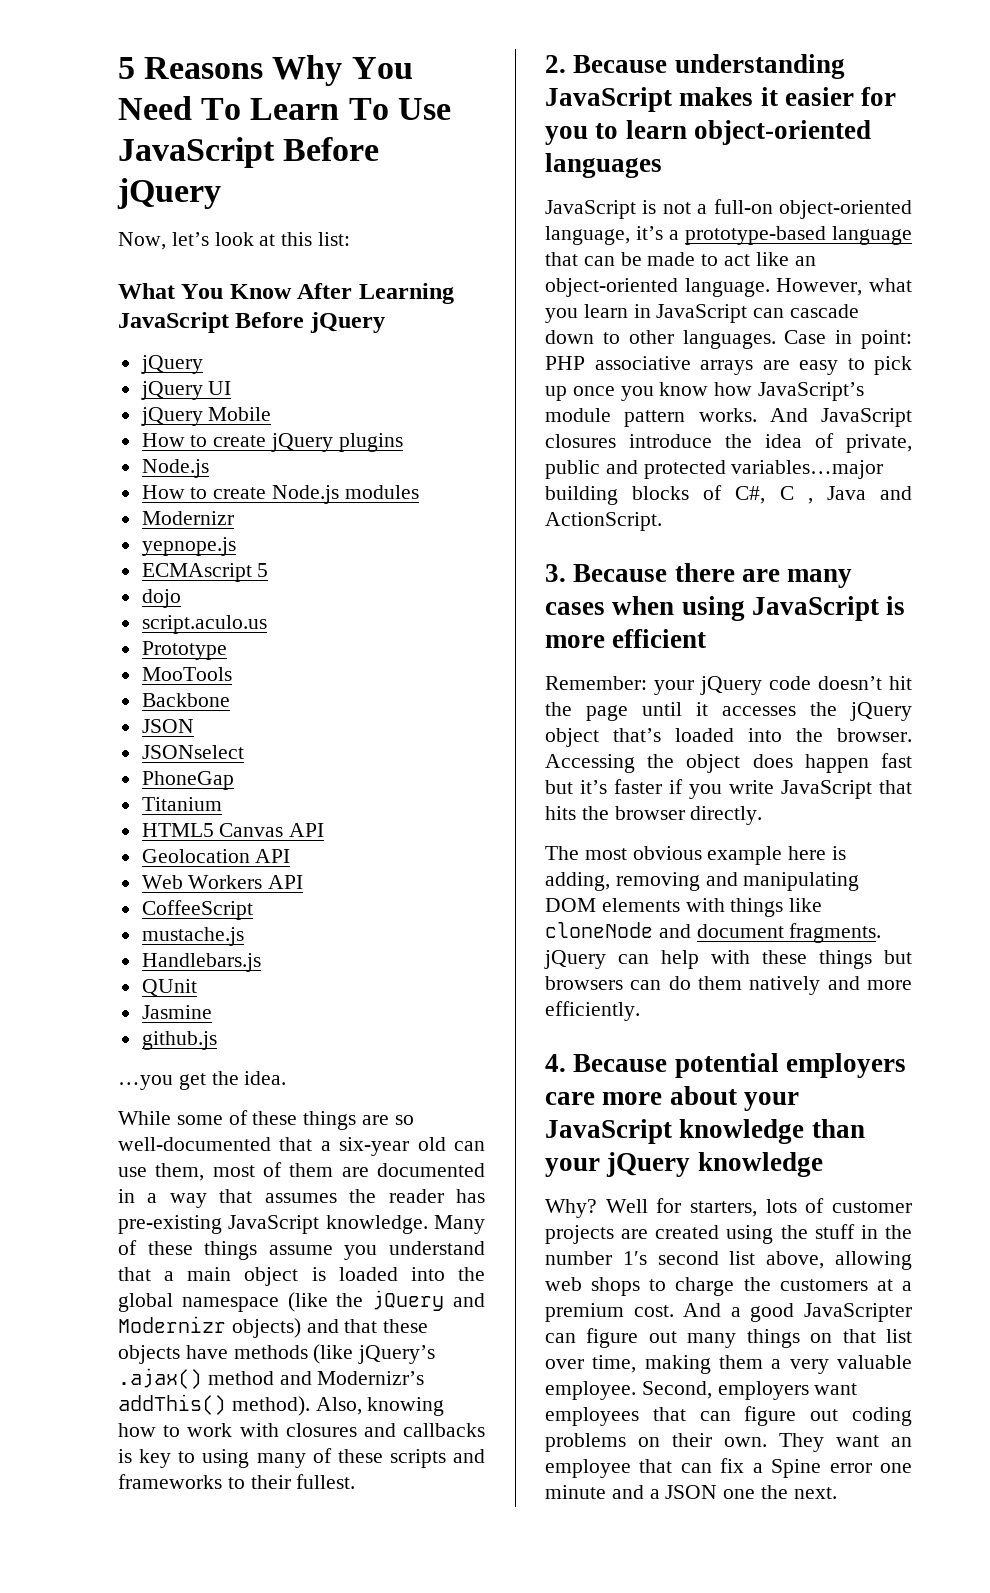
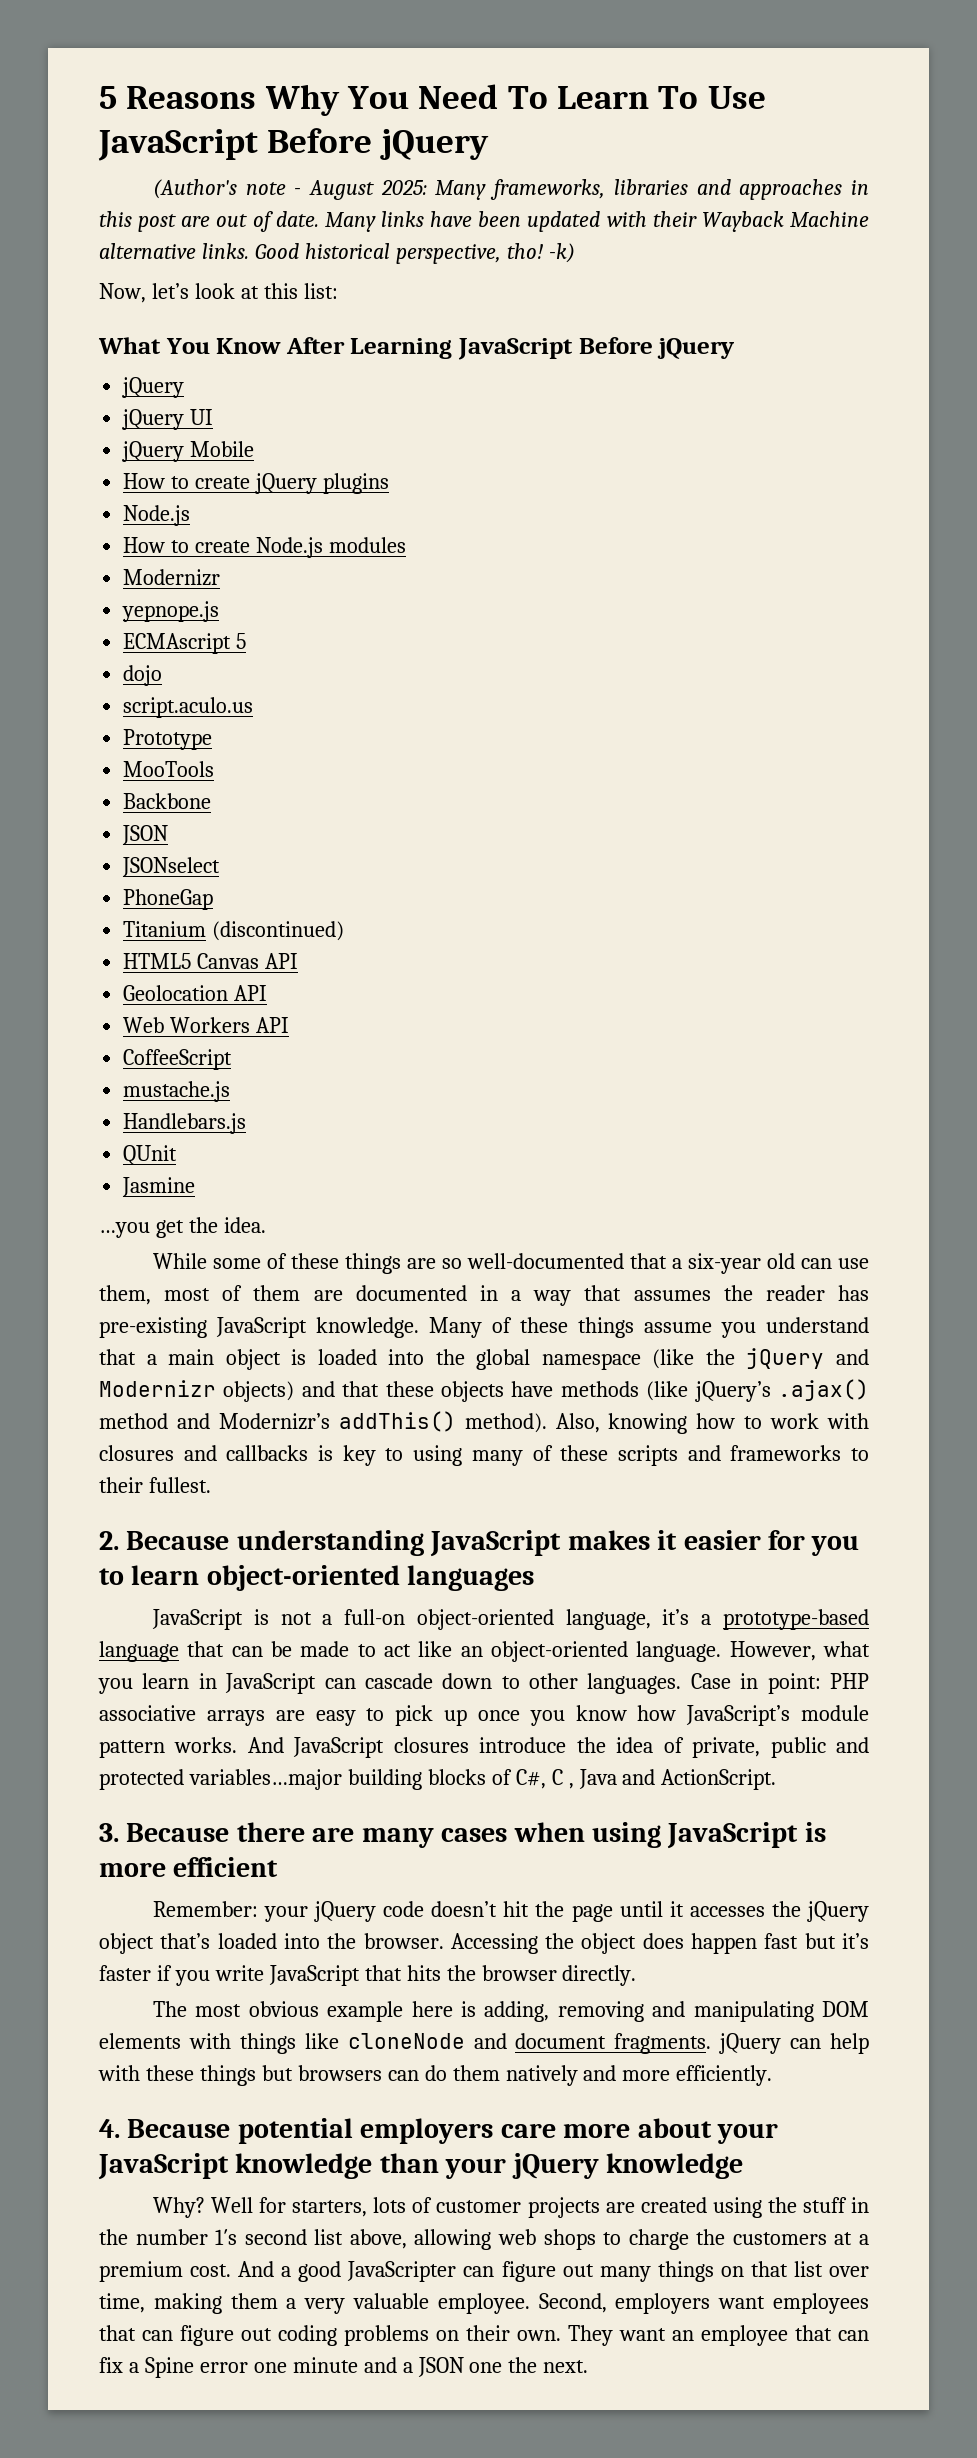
+ (Author's note - August 2025: Many frameworks, libraries and approaches in this post are out of date. Many links have been updated with their Wayback Machine alternative links. Good historical perspective, tho! -k)
- Titanium
+ Titanium (discontinued)
- github.js

